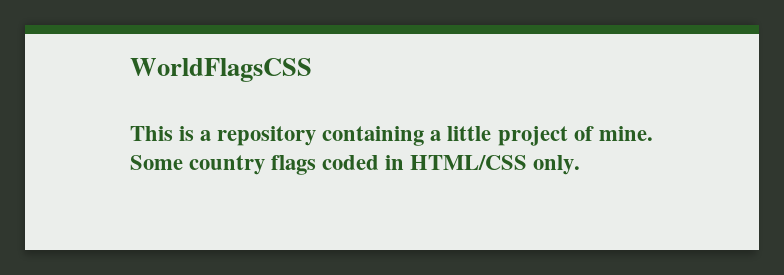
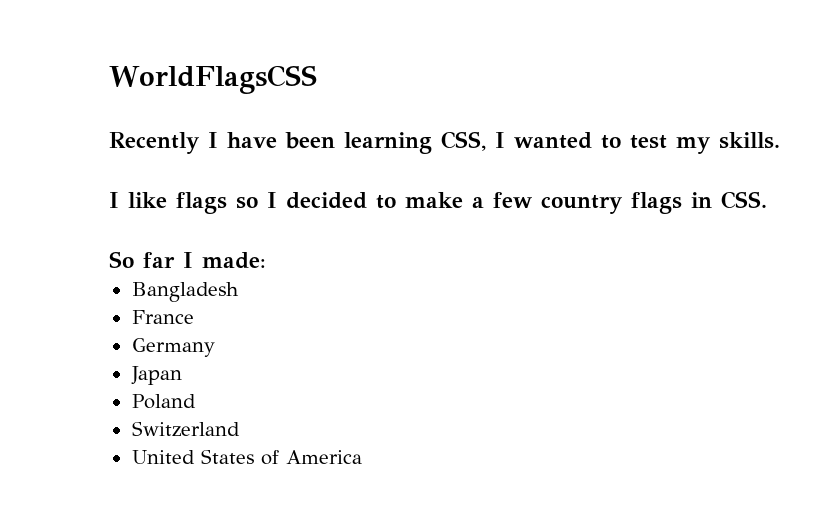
- This is a repository containing a little project of mine. Some country flags coded in HTML/CSS only.
+ Recently I have been learning CSS, I wanted to test my skills.
+ I like flags so I decided to make a few country flags in CSS.
+ So far I made:
+ Bangladesh
+ France
+ Germany
+ Japan
+ Poland
+ Switzerland
+ United States of America

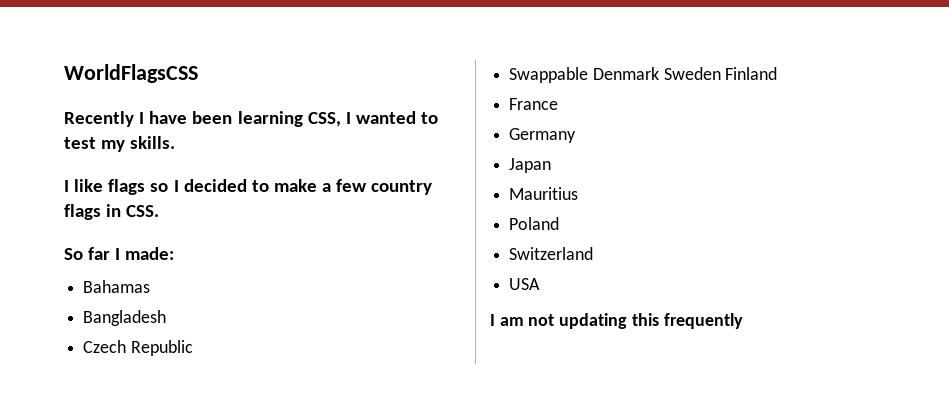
+ Bahamas
+ Czech Republic
+ Swappable Denmark Sweden Finland
+ Mauritius
- United States of America
+ USA
+ I am not updating this frequently

